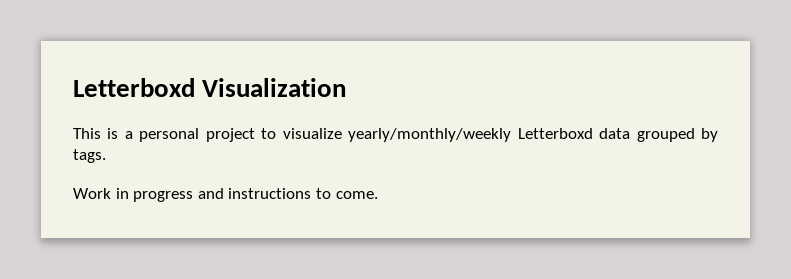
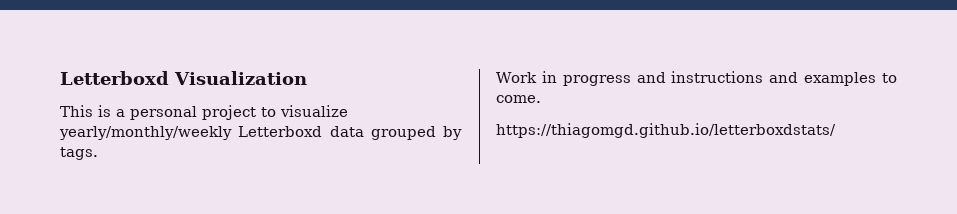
- Work in progress and instructions to come.
+ Work in progress and instructions and examples to come.
+ https://thiagomgd.github.io/letterboxdstats/

